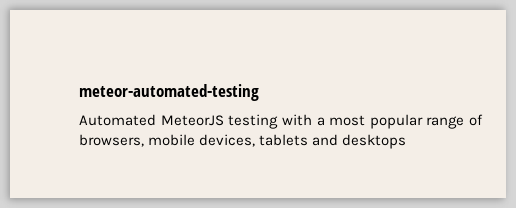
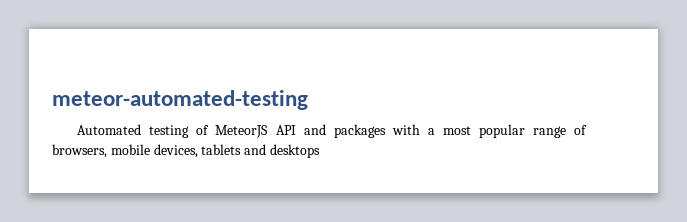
- Automated MeteorJS testing with a most popular range of browsers, mobile devices, tablets and desktops
+ Automated testing of MeteorJS API and packages with a most popular range of browsers, mobile devices, tablets and desktops

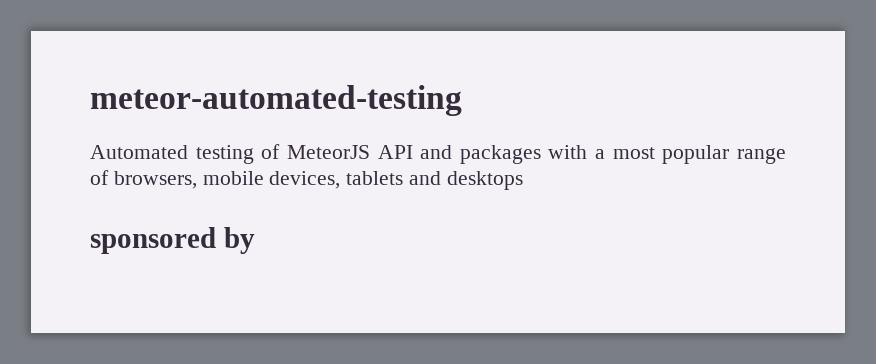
+ sponsored by

